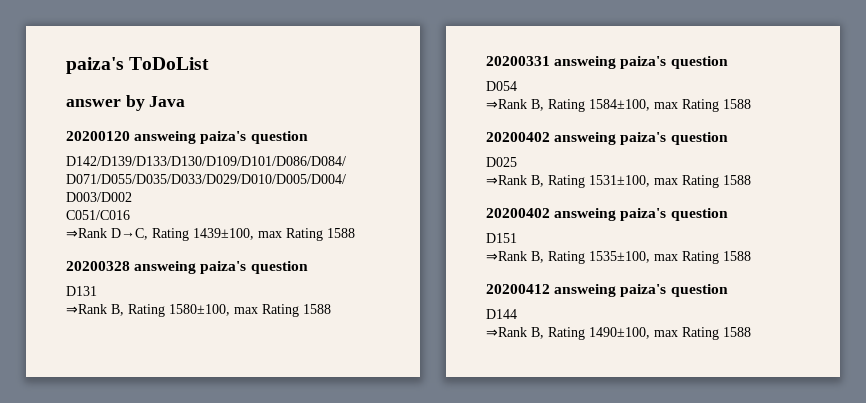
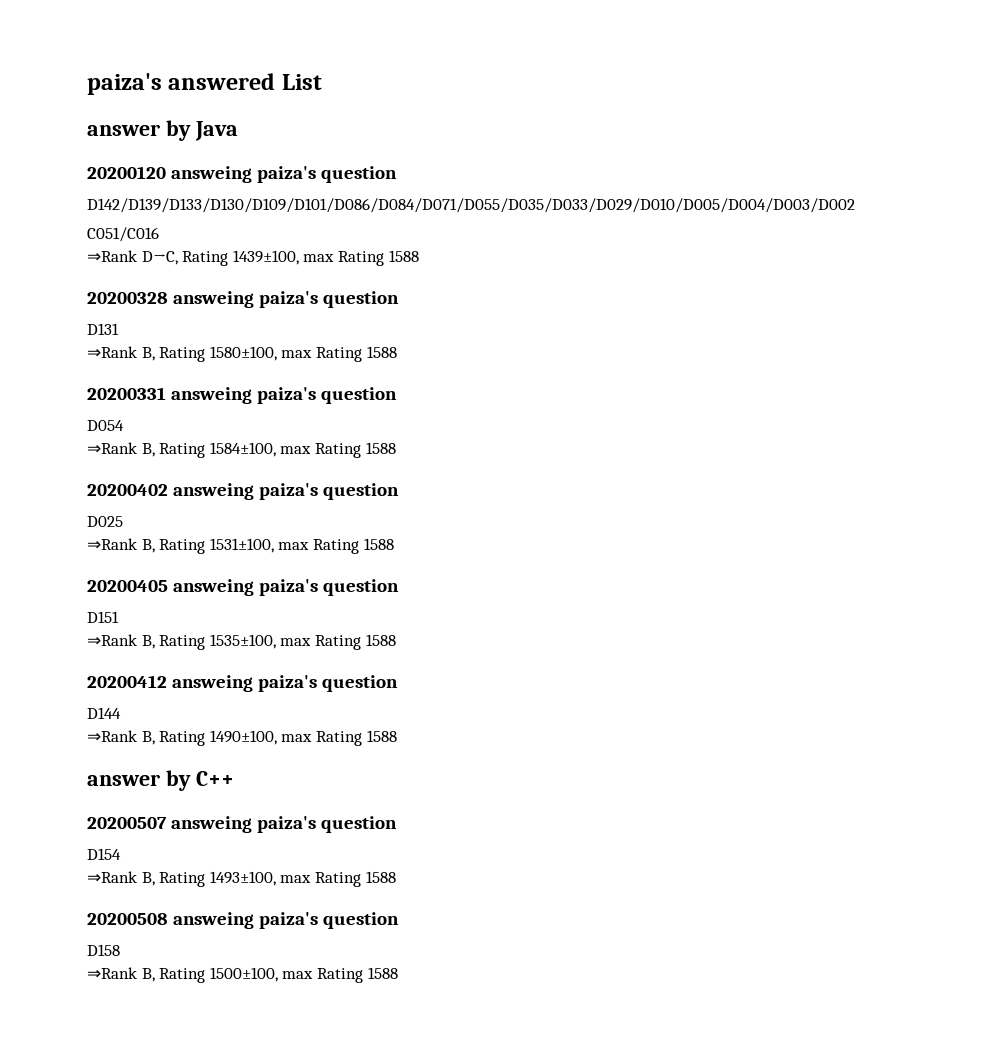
- paiza's ToDoList
+ paiza's answered List
  ⇒Rank B, Rating 1531±100, max Rating 1588
- 20200402 answeing paiza's question
+ 20200405 answeing paiza's question
+ answer by C++
+ 20200507 answeing paiza's question
+ D154
+ ⇒Rank B, Rating 1493±100, max Rating 1588
+ 20200508 answeing paiza's question
+ D158
+ ⇒Rank B, Rating 1500±100, max Rating 1588

